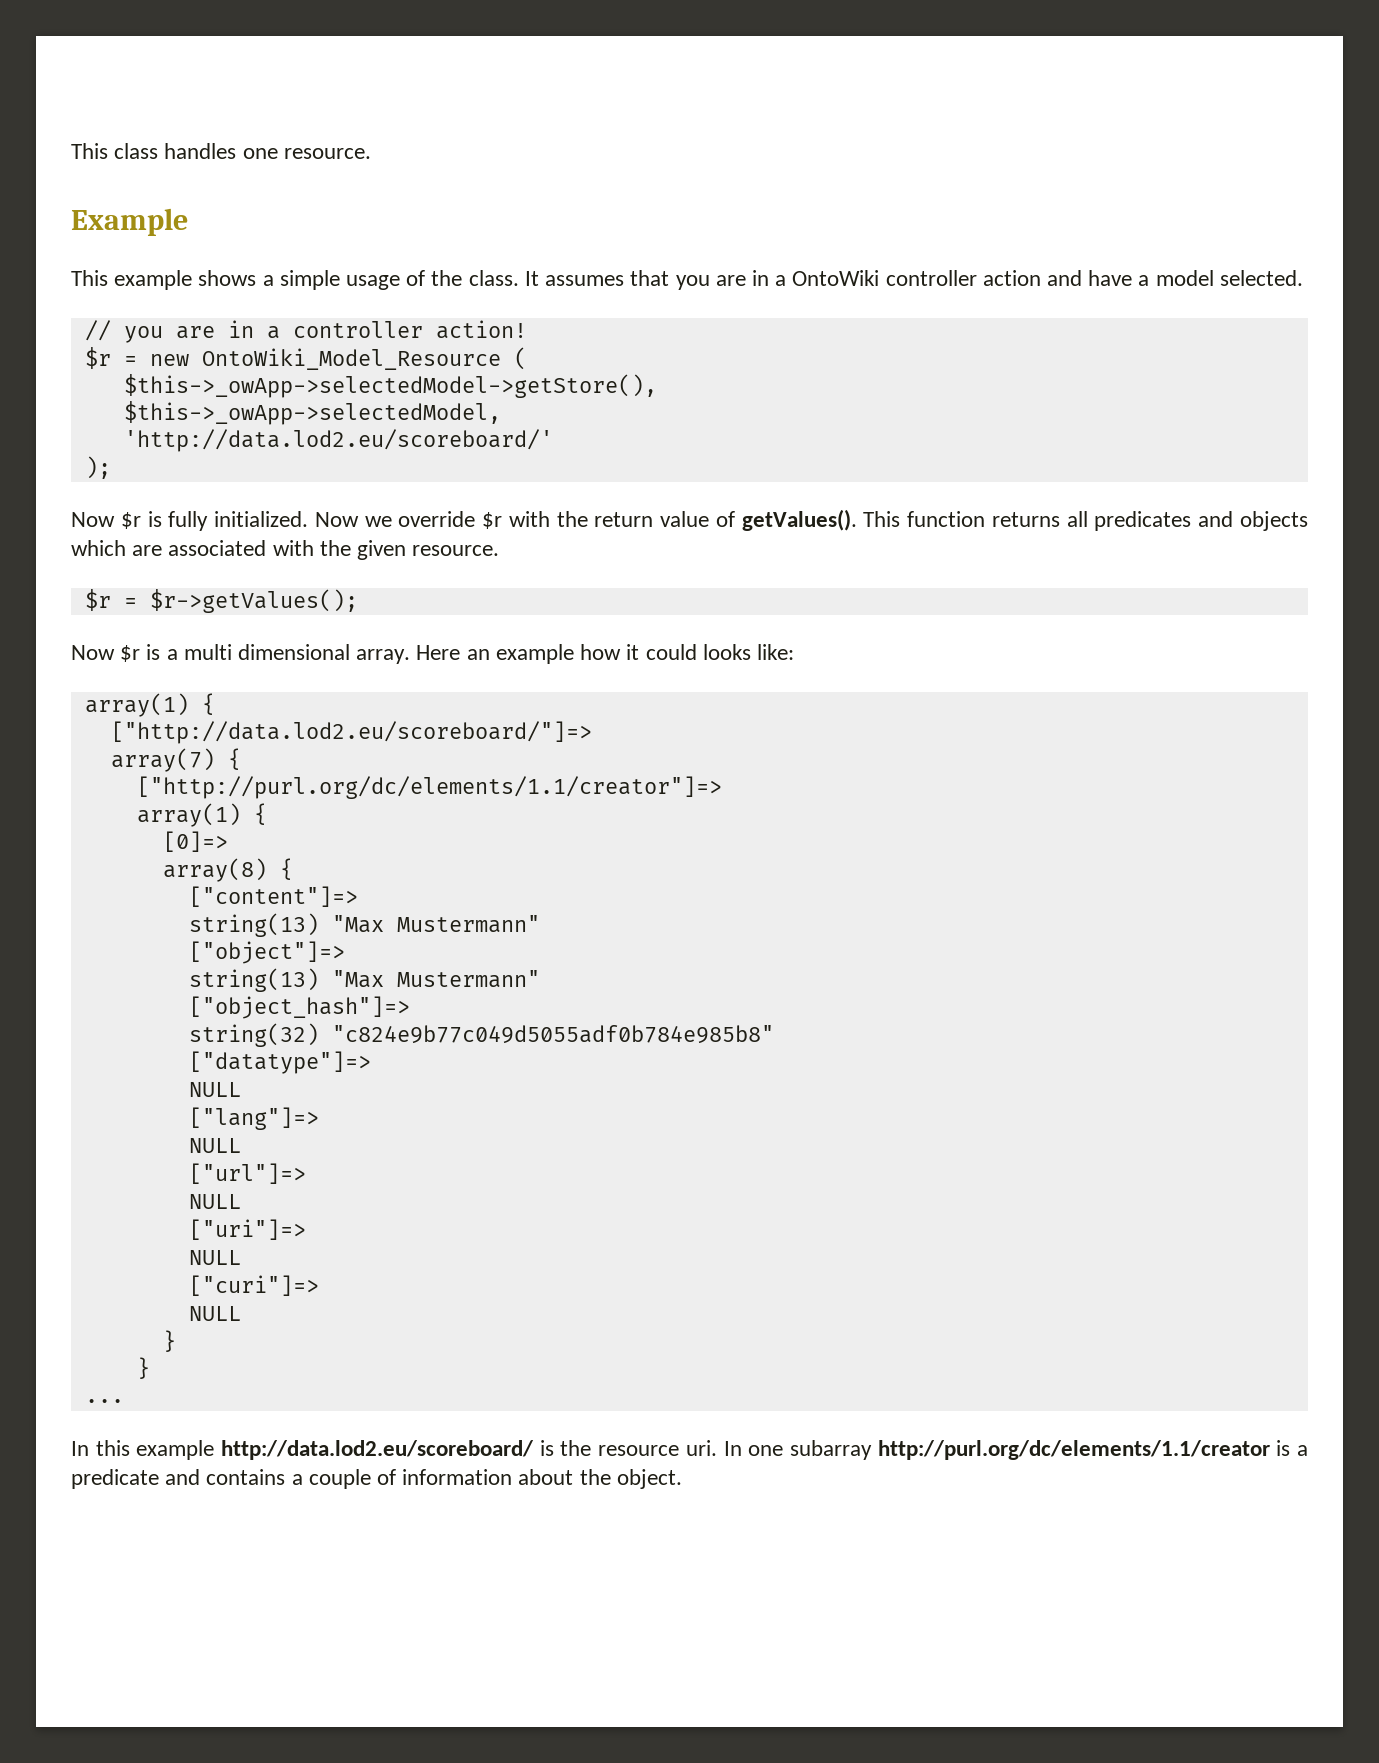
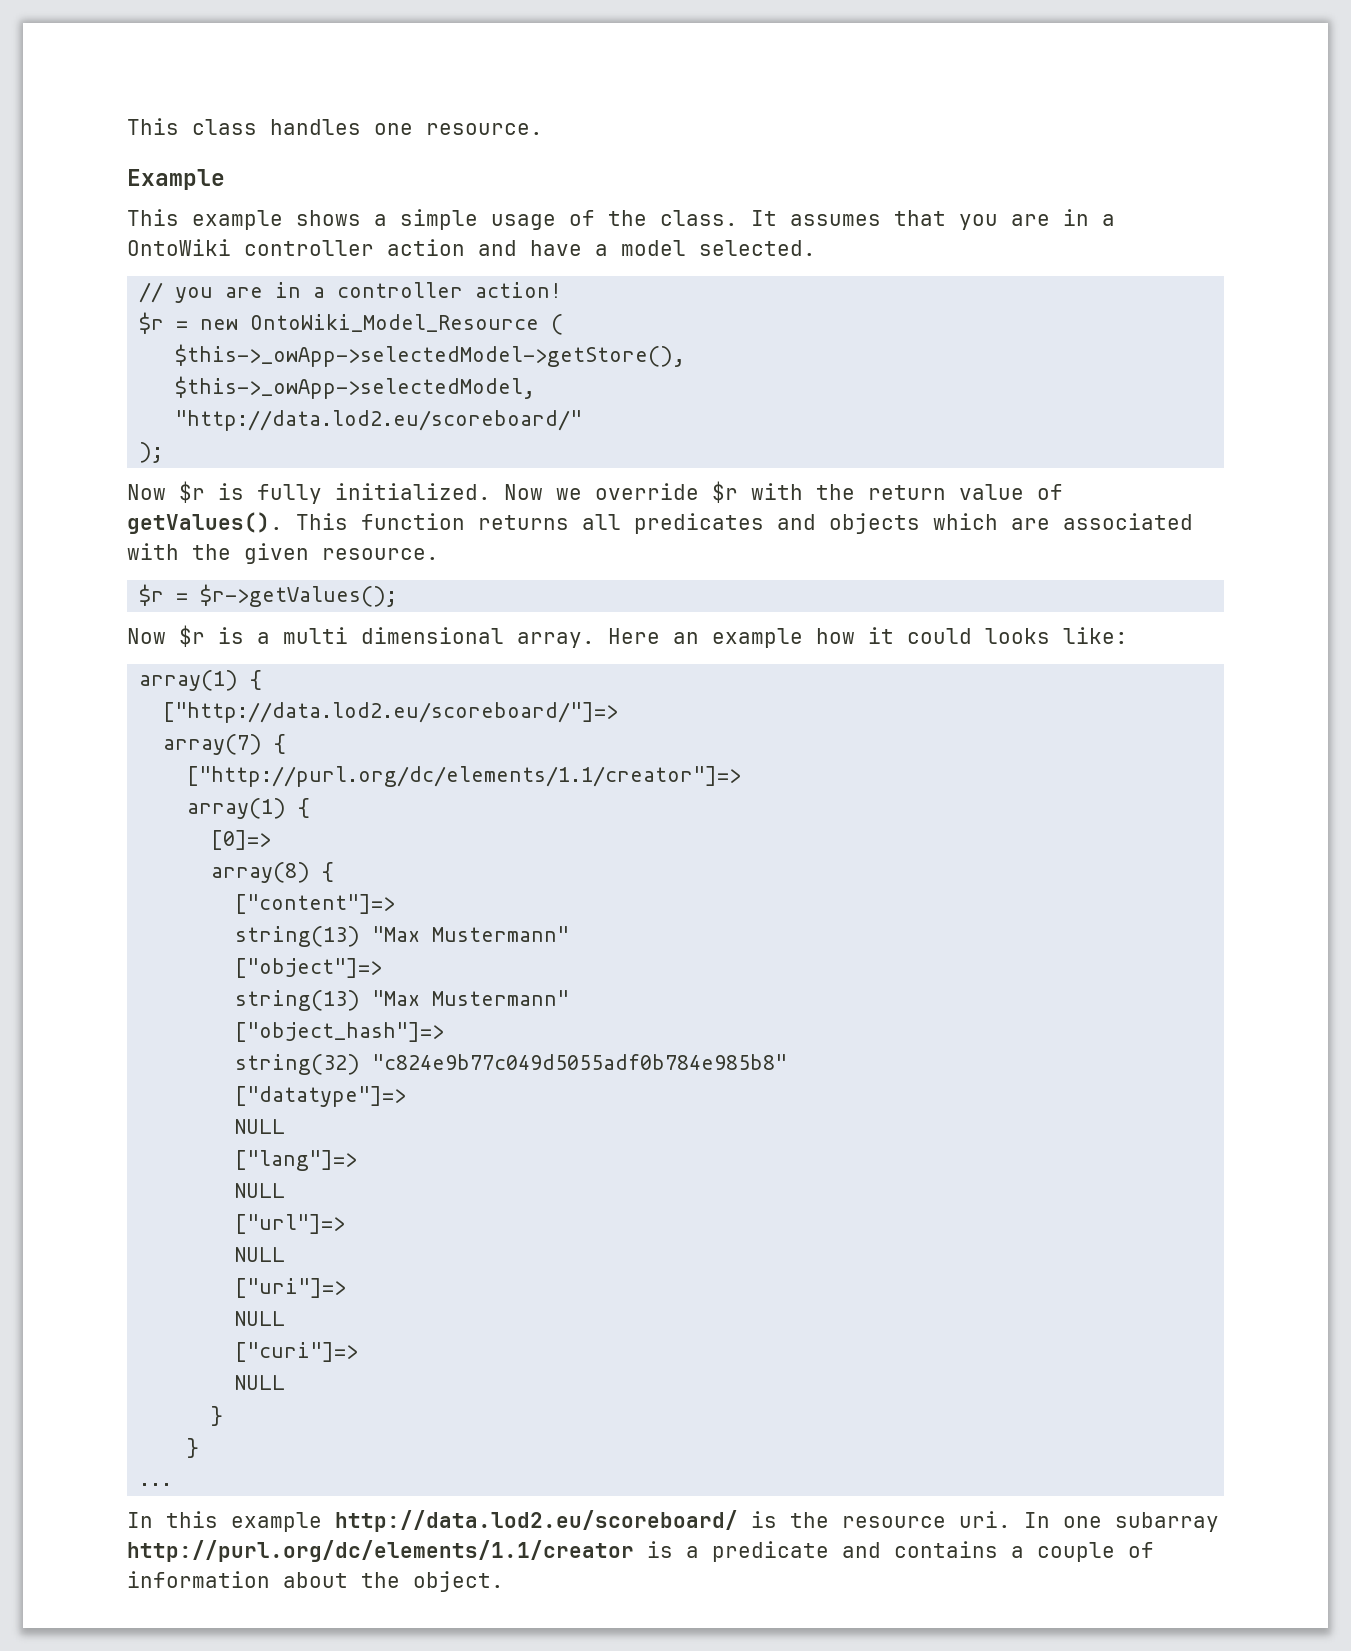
- 'http://data.lod2.eu/scoreboard/'
+ "http://data.lod2.eu/scoreboard/"

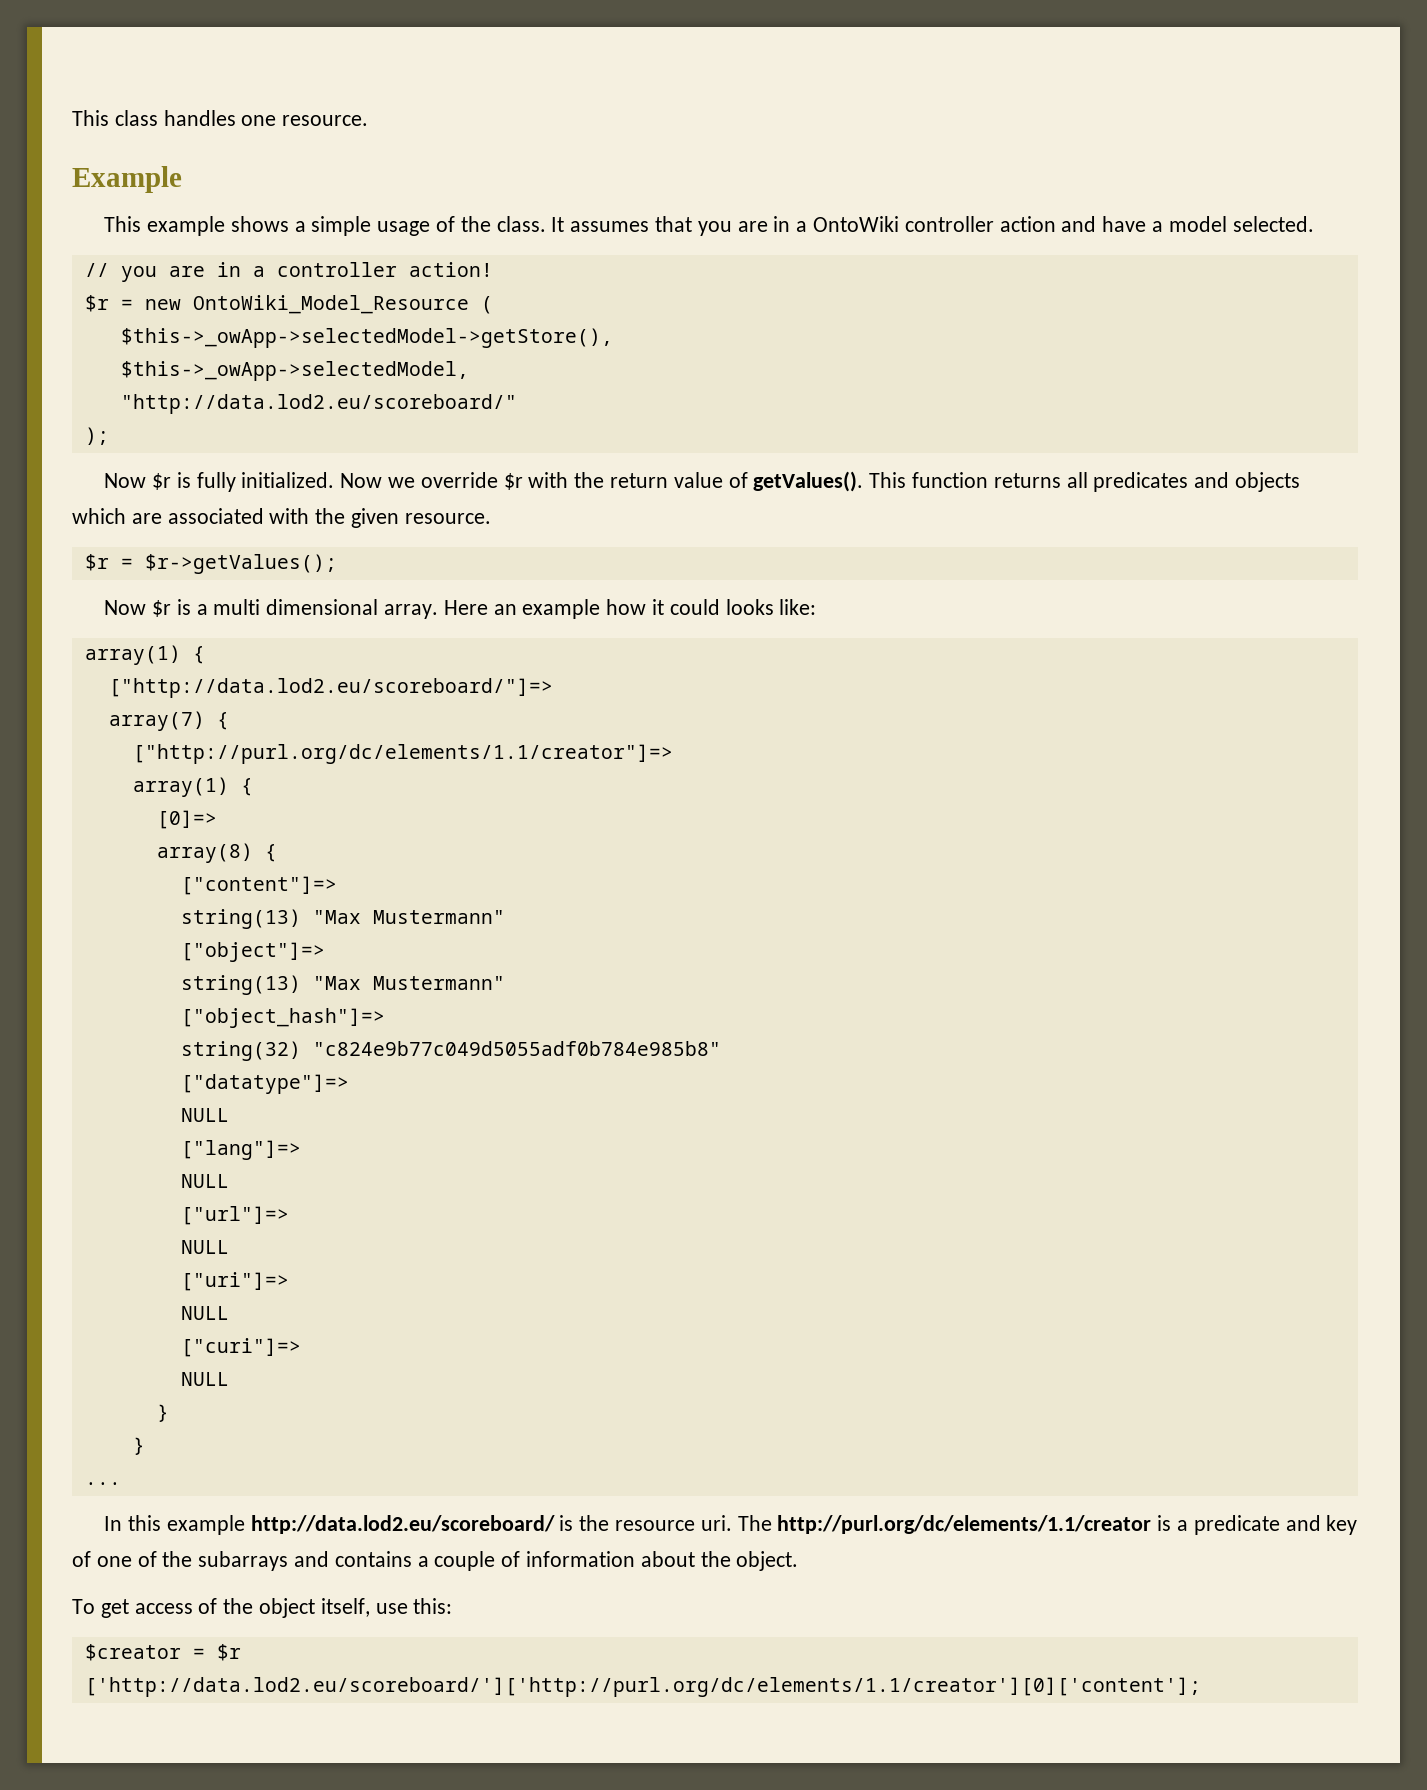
- In one subarray http://purl.org/dc/elements/1.1/creator is a predicate and contains a couple of information about the object.
+ The http://purl.org/dc/elements/1.1/creator is a predicate and key of one of the subarrays and contains a couple of information about the object.
+ To get access of the object itself, use this:
+ $creator = $r ['http://data.lod2.eu/scoreboard/']['http://purl.org/dc/elements/1.1/creator'][0]['content'];

